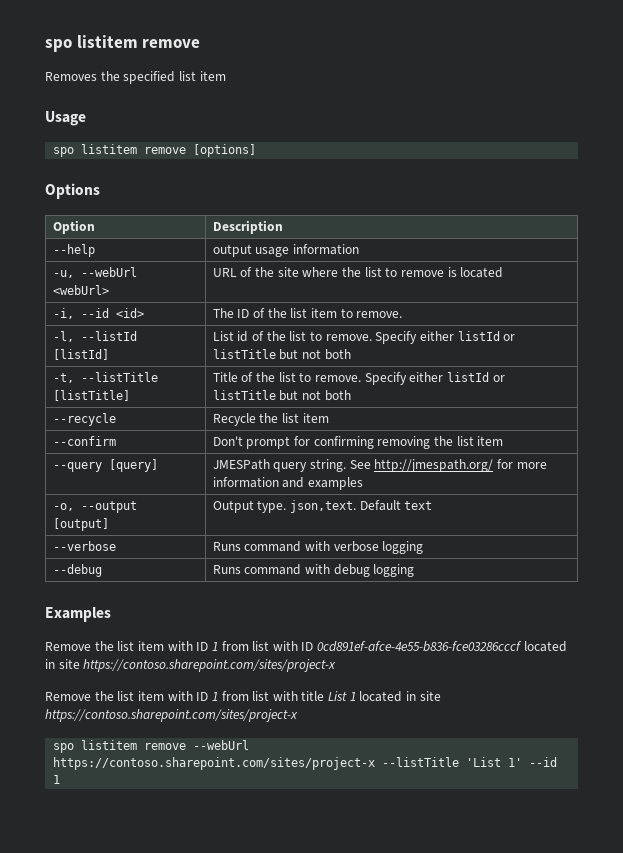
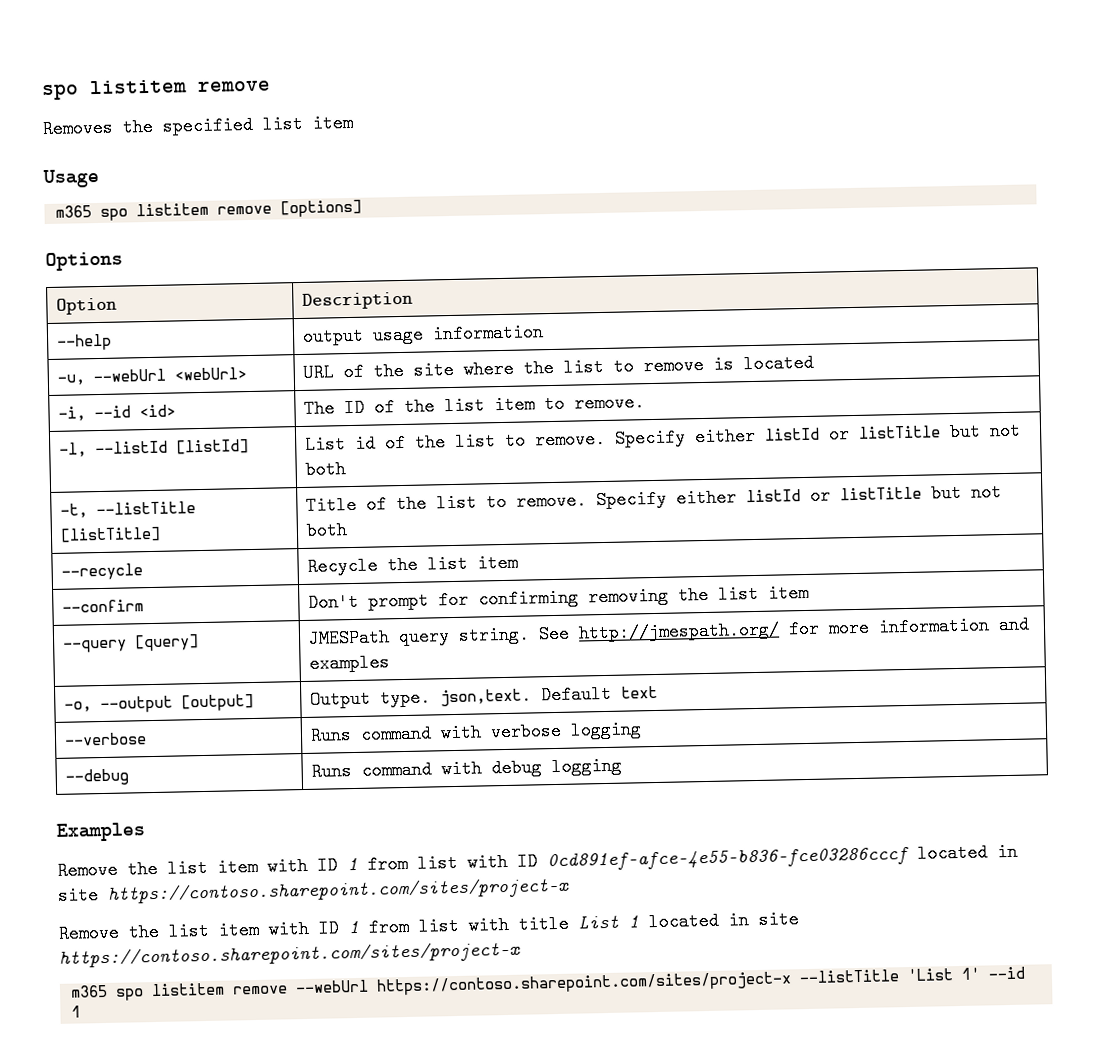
- spo listitem remove [options]
+ m365 spo listitem remove [options]
- spo listitem remove --webUrl https://contoso.sharepoint.com/sites/project-x --listTitle 'List 1' --id 1
+ m365 spo listitem remove --webUrl https://contoso.sharepoint.com/sites/project-x --listTitle 'List 1' --id 1

